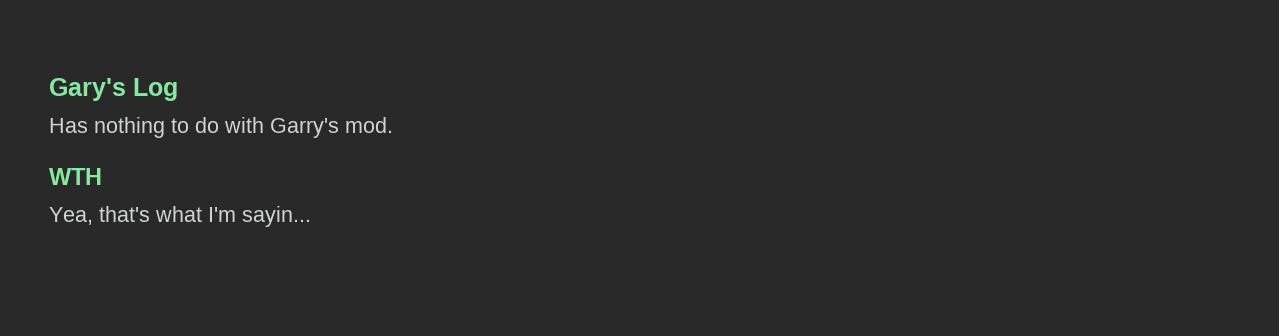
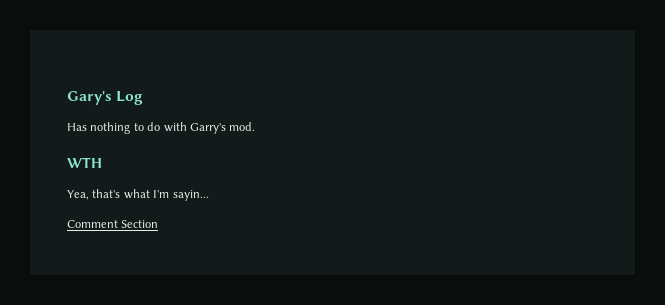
+ Comment Section

